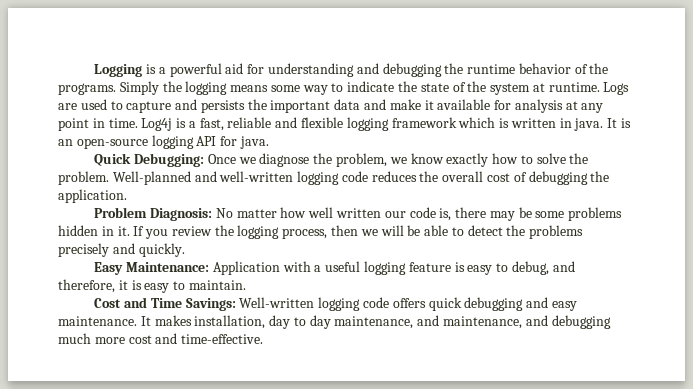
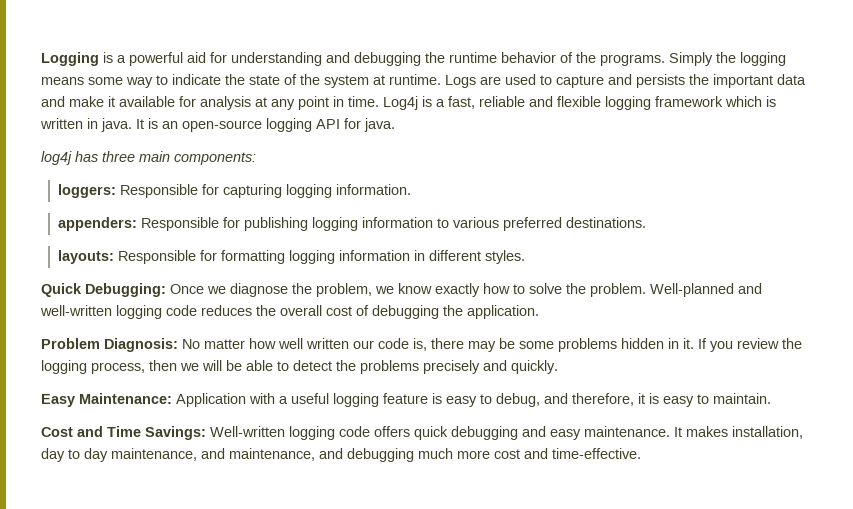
+ log4j has three main components:
+ loggers: Responsible for capturing logging information.
+ appenders: Responsible for publishing logging information to various preferred destinations.
+ layouts: Responsible for formatting logging information in different styles.

